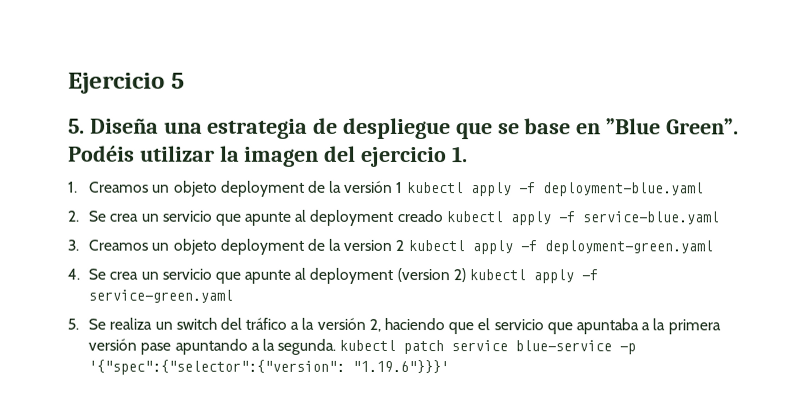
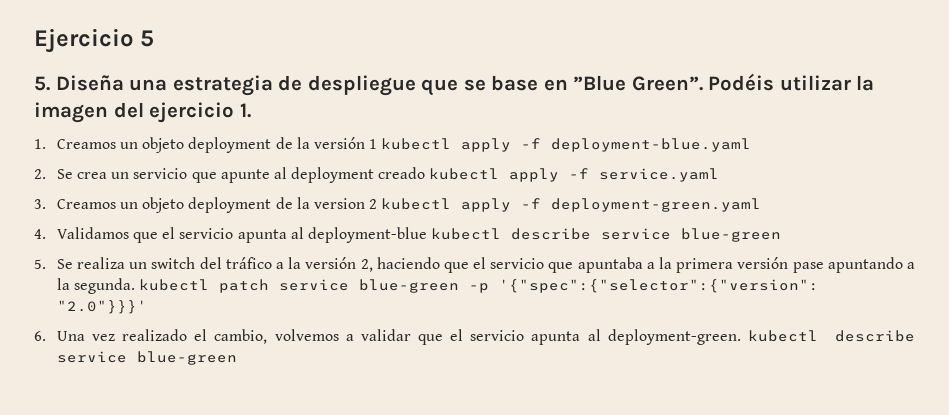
- 2. Se crea un servicio que apunte al deployment creado kubectl apply -f service-blue.yaml
+ 2. Se crea un servicio que apunte al deployment creado kubectl apply -f service.yaml
- 4. Se crea un servicio que apunte al deployment (version 2) kubectl apply -f service-green.yaml
+ 4. Validamos que el servicio apunta al deployment-blue kubectl describe service blue-green
- 5. Se realiza un switch del tráfico a la versión 2, haciendo que el servicio que apuntaba a la primera versión pase apuntando a la segunda. kubectl patch service blue-service -p '{"spec":{"selector":{"version": "1.19.6"}}}'
+ 5. Se realiza un switch del tráfico a la versión 2, haciendo que el servicio que apuntaba a la primera versión pase apuntando a la segunda. kubectl patch service blue-green -p '{"spec":{"selector":{"version": "2.0"}}}'
+ 6. Una vez realizado el cambio, volvemos a validar que el servicio apunta al deployment-green. kubectl describe service blue-green

